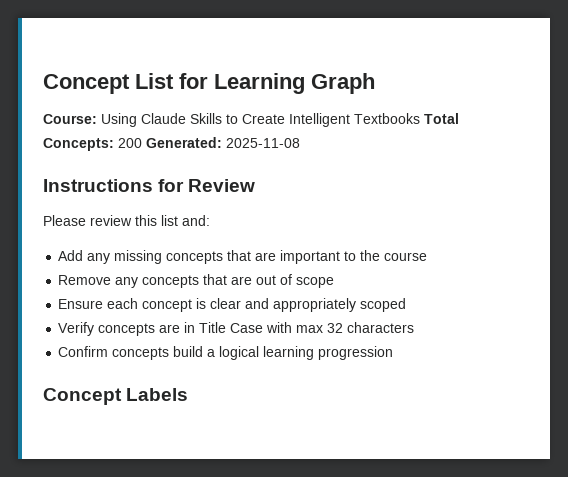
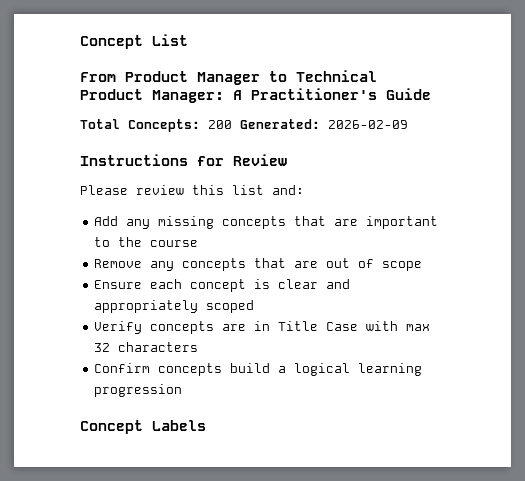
- Concept List for Learning Graph
- Course: Using Claude Skills to Create Intelligent Textbooks Total Concepts: 200 Generated: 2025-11-08
+ Concept List
+ From Product Manager to Technical Product Manager: A Practitioner's Guide
+ Total Concepts: 200 Generated: 2026-02-09

